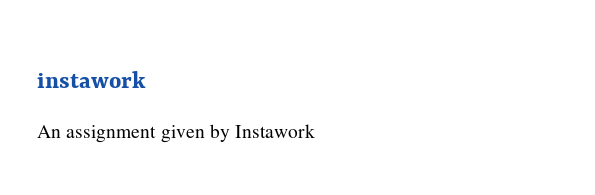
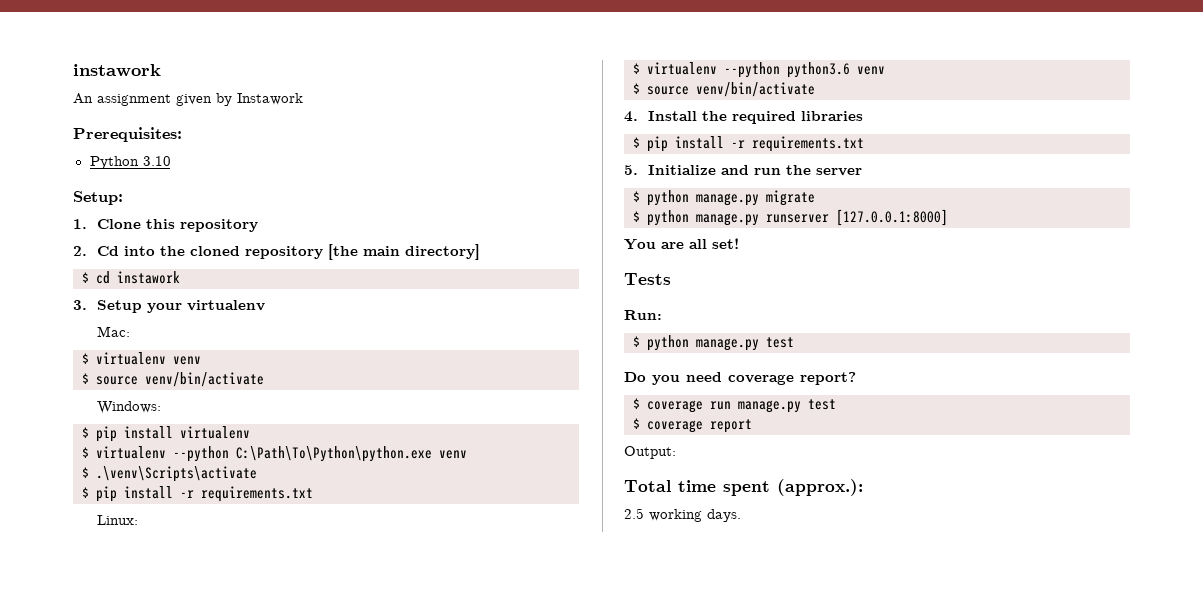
+ Prerequisites:
+ Python 3.10
+ Setup:
+ 1. Clone this repository
+ 2. Cd into the cloned repository [the main directory]
+ $ cd instawork
+ 3. Setup your virtualenv
+ Mac:
+ $ virtualenv venv
+ $ source venv/bin/activate
+ Windows:
+ $ pip install virtualenv
+ $ virtualenv --python C:\Path\To\Python\python.exe venv
+ $ .\venv\Scripts\activate
+ $ pip install -r requirements.txt
+ Linux:
+ $ virtualenv --python python3.6 venv
+ $ source venv/bin/activate
+ 4. Install the required libraries
+ $ pip install -r requirements.txt
+ 5. Initialize and run the server
+ $ python manage.py migrate
+ $ python manage.py runserver [127.0.0.1:8000]
+ You are all set!
+ Tests
+ Run:
+ $ python manage.py test
+ Do you need coverage report?
+ $ coverage run manage.py test
+ $ coverage report
+ Output:
+ Total time spent (approx.):
+ 2.5 working days.

